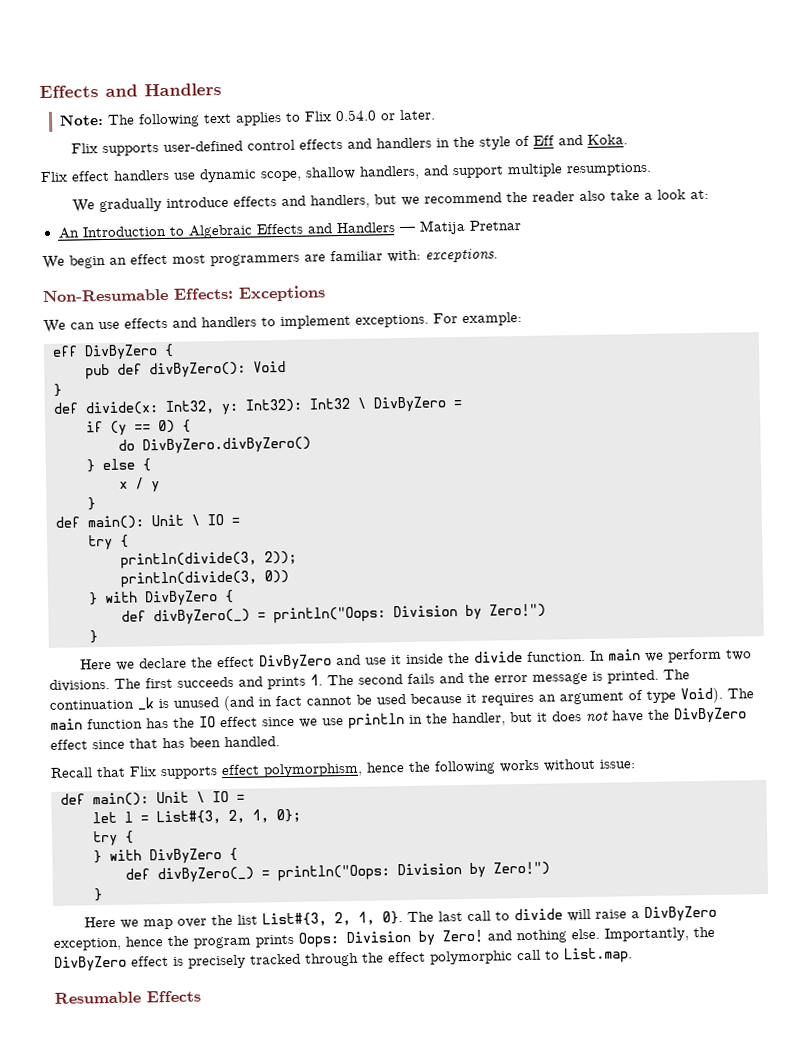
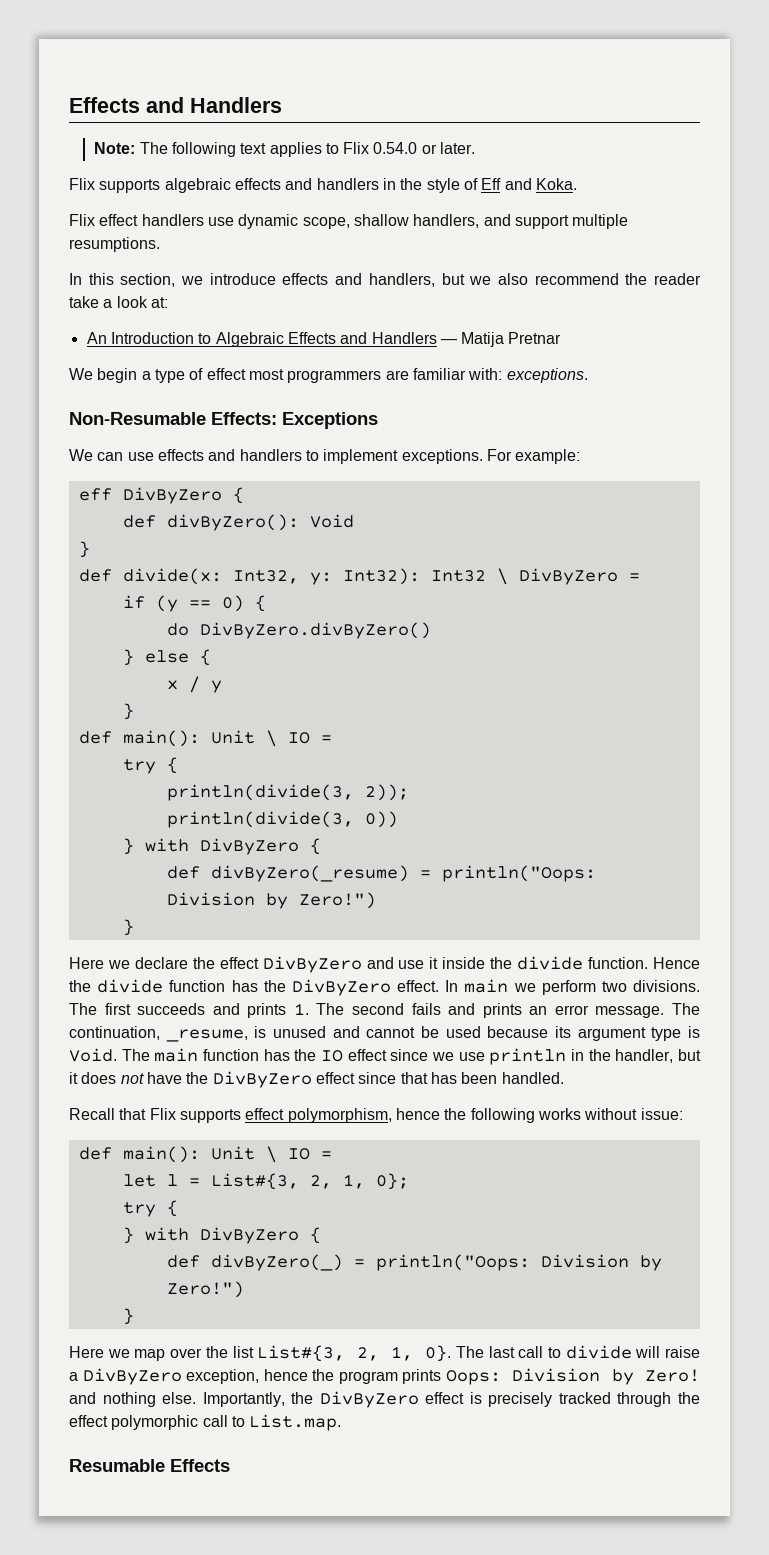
- Flix supports user-defined control effects and handlers in the style of Eff and Koka.
+ Flix supports algebraic effects and handlers in the style of Eff and Koka.
- We gradually introduce effects and handlers, but we recommend the reader also take a look at:
+ In this section, we introduce effects and handlers, but we also recommend the reader take a look at:
- We begin an effect most programmers are familiar with: exceptions.
+ We begin a type of effect most programmers are familiar with: exceptions.
- pub def divByZero(): Void
+ def divByZero(): Void
  println(divide(3, 0))
  } with DivByZero {
- def divByZero(_) = println("Oops: Division by Zero!")
+ def divByZero(_resume) = println("Oops: Division by Zero!")
+ Hence the divide function has the DivByZero effect.
- The first succeeds and prints 1. The second fails and the error message is printed. The continuation _k is unused (and in fact cannot be used because it requires an argument of type Void).
+ The first succeeds and prints 1. The second fails and prints an error message. The continuation, _resume, is unused and cannot be used because its argument type is Void.

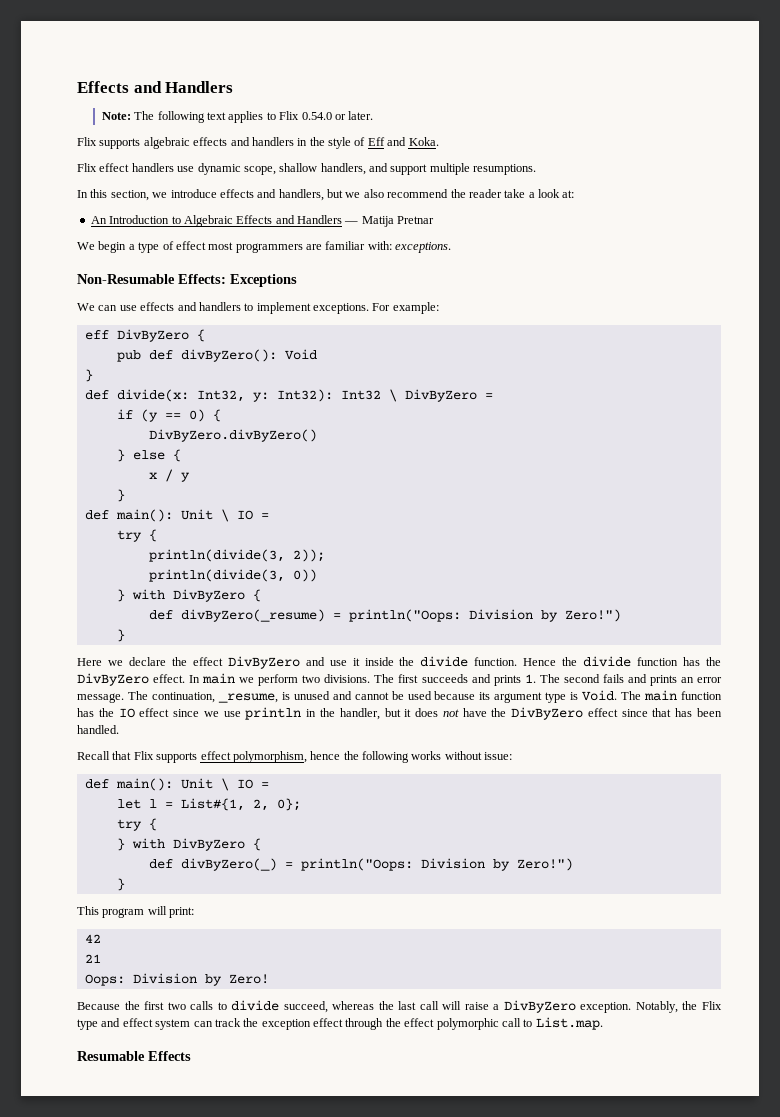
- def divByZero(): Void
+ pub def divByZero(): Void
- do DivByZero.divByZero()
+ DivByZero.divByZero()
- let l = List#{3, 2, 1, 0};
+ let l = List#{1, 2, 0};
- Here we map over the list List#{3, 2, 1, 0}. The last call to divide will raise a DivByZero exception, hence the program prints Oops: Division by Zero! and nothing else. Importantly, the DivByZero effect is precisely tracked through the effect polymorphic call to List.map.
+ This program will print:
+ 42
+ 21
+ Oops: Division by Zero!
+ Because the first two calls to divide succeed, whereas the last call will raise a DivByZero exception. Notably, the Flix type and effect system can track the exception effect through the effect polymorphic call to List.map.

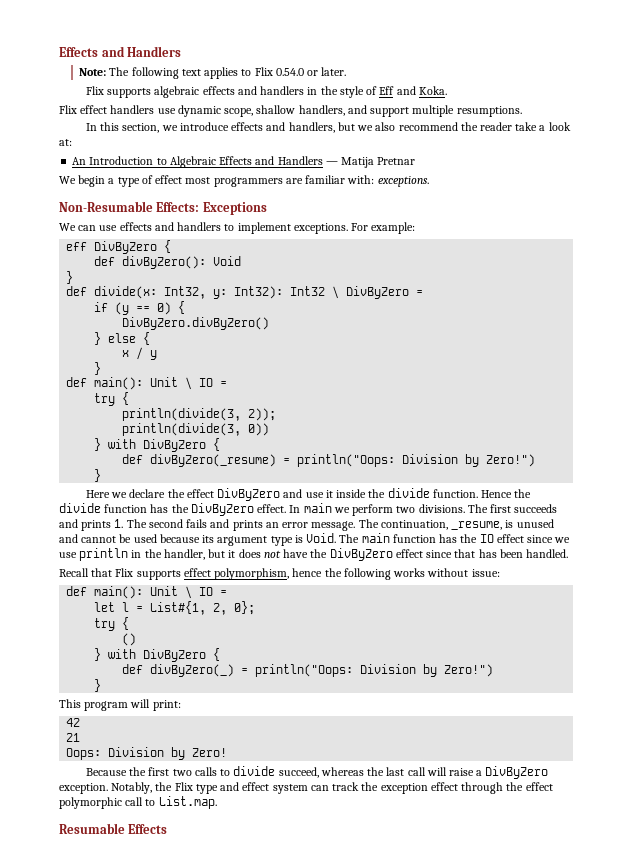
- pub def divByZero(): Void
+ def divByZero(): Void
+ ()

